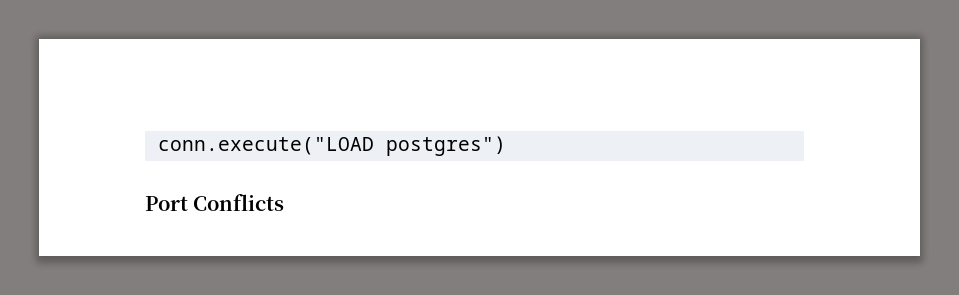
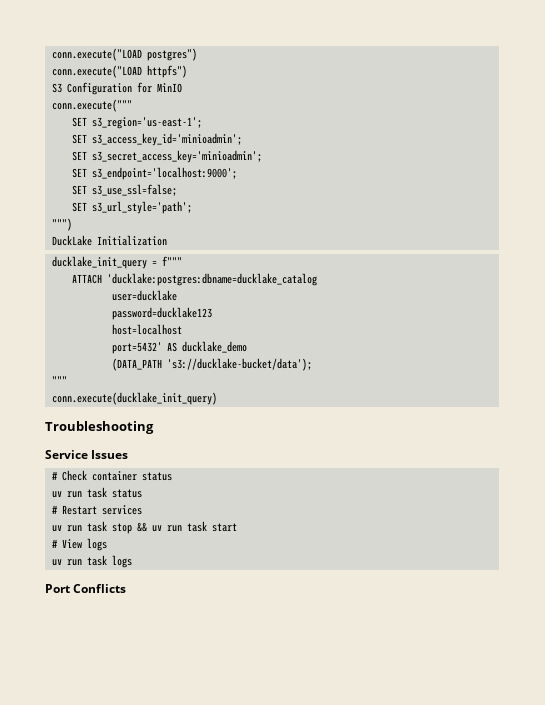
+ conn.execute("LOAD httpfs")
+ S3 Configuration for MinIO
+ conn.execute("""
+ SET s3_region='us-east-1';
+ SET s3_access_key_id='minioadmin';
+ SET s3_secret_access_key='minioadmin';
+ SET s3_endpoint='localhost:9000';
+ SET s3_use_ssl=false;
+ SET s3_url_style='path';
+ """)
+ DuckLake Initialization
+ ducklake_init_query = f"""
+ ATTACH 'ducklake:postgres:dbname=ducklake_catalog
+ user=ducklake
+ password=ducklake123
+ host=localhost
+ port=5432' AS ducklake_demo
+ (DATA_PATH 's3://ducklake-bucket/data');
+ """
+ conn.execute(ducklake_init_query)
+ Troubleshooting
+ Service Issues
+ # Check container status
+ uv run task status
+ # Restart services
+ uv run task stop && uv run task start
+ # View logs
+ uv run task logs

